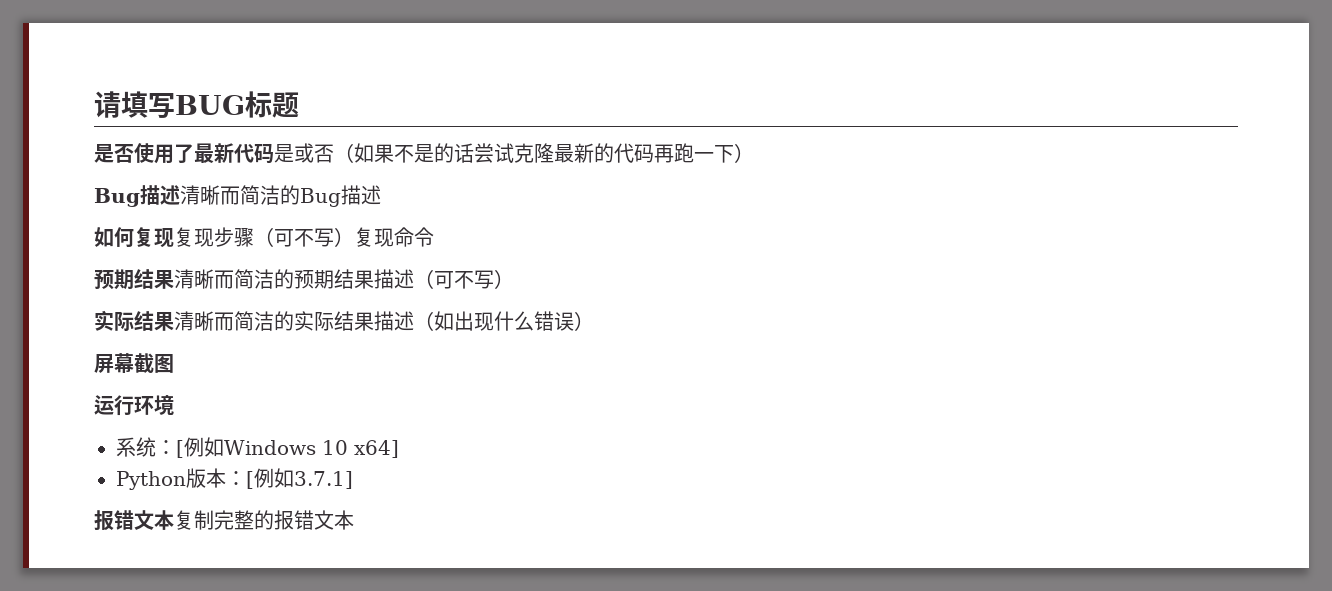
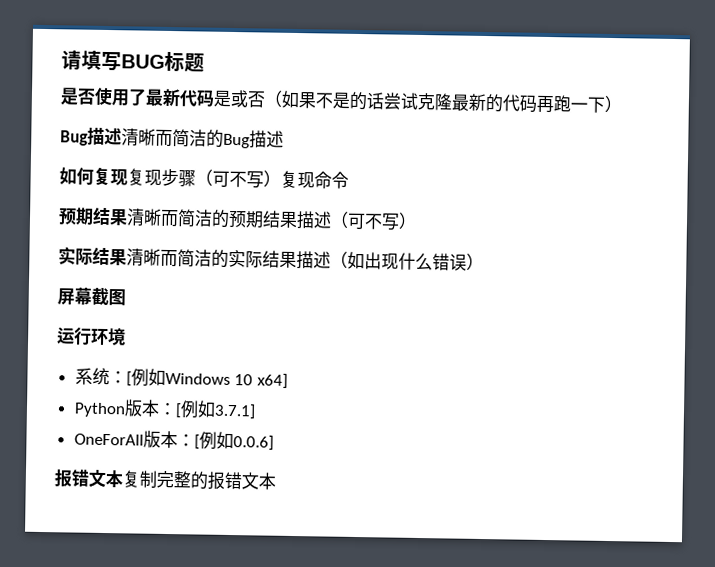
+ OneForAll版本：[例如0.0.6]

